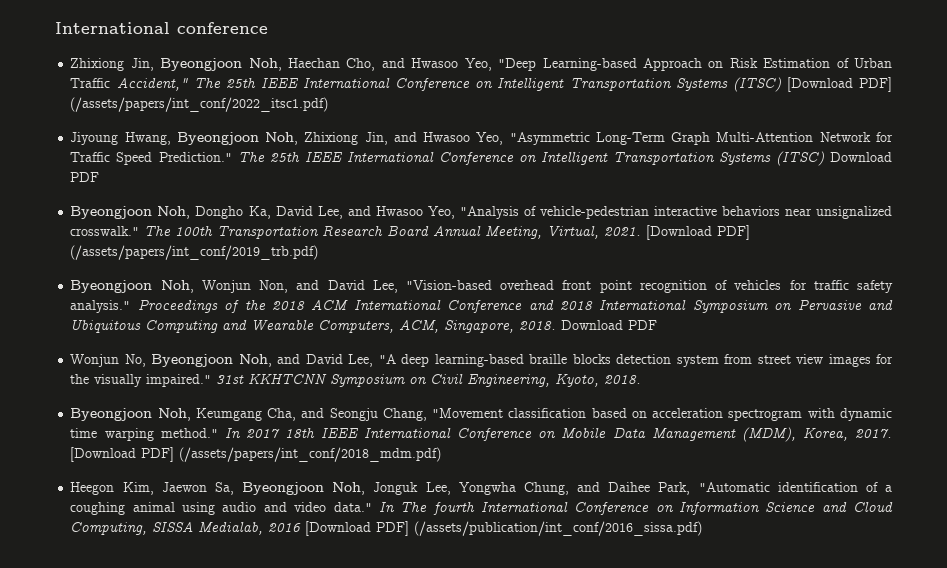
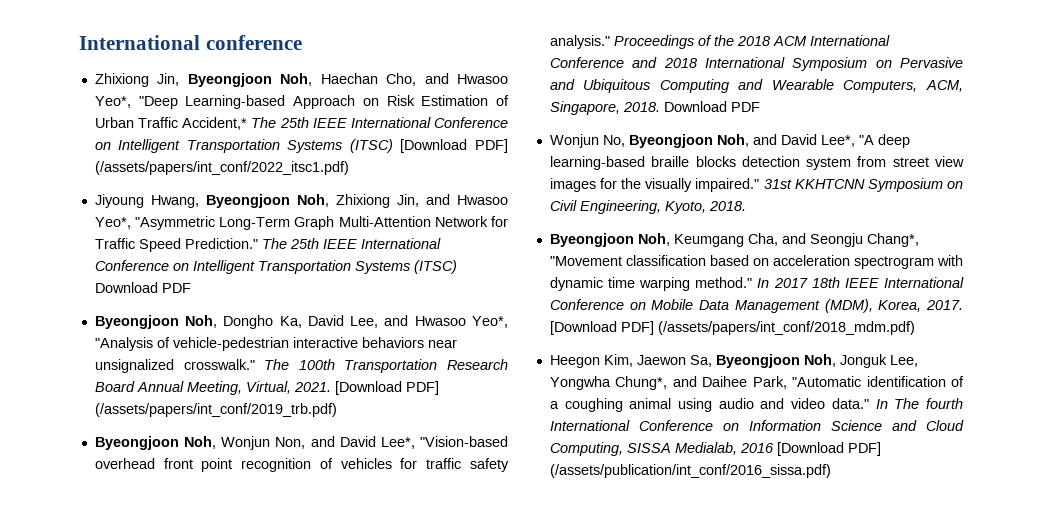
- Zhixiong Jin, Byeongjoon Noh, Haechan Cho, and Hwasoo Yeo, "Deep Learning-based Approach on Risk Estimation of Urban Traffic Accident," The 25th IEEE International Conference on Intelligent Transportation Systems (ITSC) [Download PDF] (/assets/papers/int_conf/2022_itsc1.pdf)
+ Zhixiong Jin, Byeongjoon Noh, Haechan Cho, and Hwasoo Yeo*, "Deep Learning-based Approach on Risk Estimation of Urban Traffic Accident,* The 25th IEEE International Conference on Intelligent Transportation Systems (ITSC) [Download PDF] (/assets/papers/int_conf/2022_itsc1.pdf)
- Jiyoung Hwang, Byeongjoon Noh, Zhixiong Jin, and Hwasoo Yeo, "Asymmetric Long-Term Graph Multi-Attention Network for Traffic Speed Prediction."
+ Jiyoung Hwang, Byeongjoon Noh, Zhixiong Jin, and Hwasoo Yeo*, "Asymmetric Long-Term Graph Multi-Attention Network for Traffic Speed Prediction."
- Byeongjoon Noh, Dongho Ka, David Lee, and Hwasoo Yeo, "Analysis of vehicle-pedestrian interactive behaviors near unsignalized crosswalk."
+ Byeongjoon Noh, Dongho Ka, David Lee, and Hwasoo Yeo*, "Analysis of vehicle-pedestrian interactive behaviors near unsignalized crosswalk."
- Byeongjoon Noh, Wonjun Non, and David Lee, "Vision-based overhead front point recognition of vehicles for traffic safety analysis."
+ Byeongjoon Noh, Wonjun Non, and David Lee*, "Vision-based overhead front point recognition of vehicles for traffic safety analysis."
- Wonjun No, Byeongjoon Noh, and David Lee, "A deep learning-based braille blocks detection system from street view images for the visually impaired."
+ Wonjun No, Byeongjoon Noh, and David Lee*, "A deep learning-based braille blocks detection system from street view images for the visually impaired."
- Byeongjoon Noh, Keumgang Cha, and Seongju Chang, "Movement classification based on acceleration spectrogram with dynamic time warping method."
+ Byeongjoon Noh, Keumgang Cha, and Seongju Chang*, "Movement classification based on acceleration spectrogram with dynamic time warping method."
- Heegon Kim, Jaewon Sa, Byeongjoon Noh, Jonguk Lee, Yongwha Chung, and Daihee Park, "Automatic identification of a coughing animal using audio and video data."
+ Heegon Kim, Jaewon Sa, Byeongjoon Noh, Jonguk Lee, Yongwha Chung*, and Daihee Park, "Automatic identification of a coughing animal using audio and video data."

